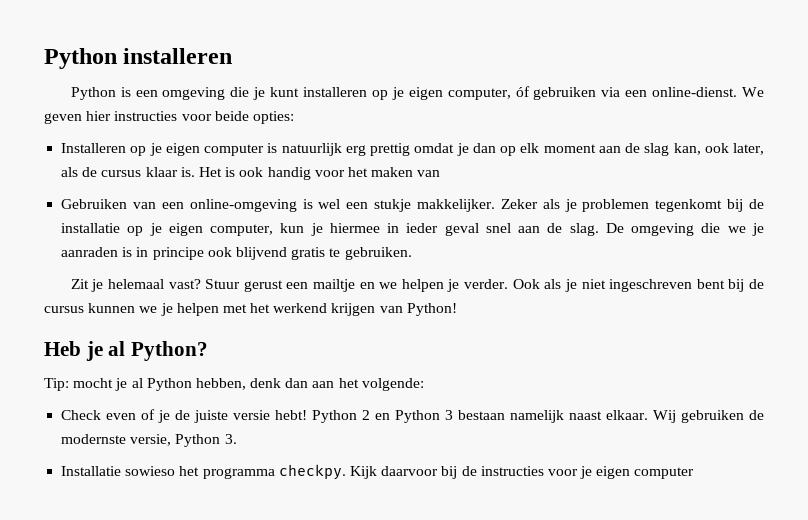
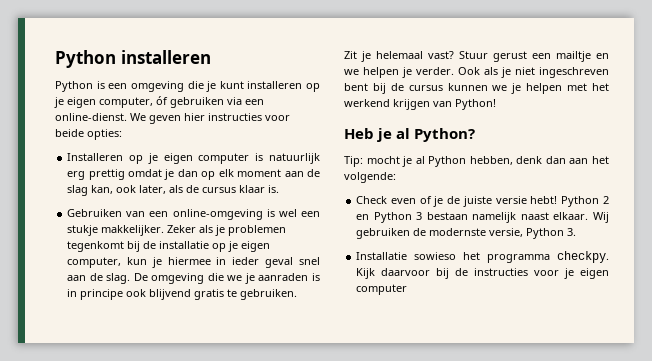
- Het is ook handig voor het maken van

